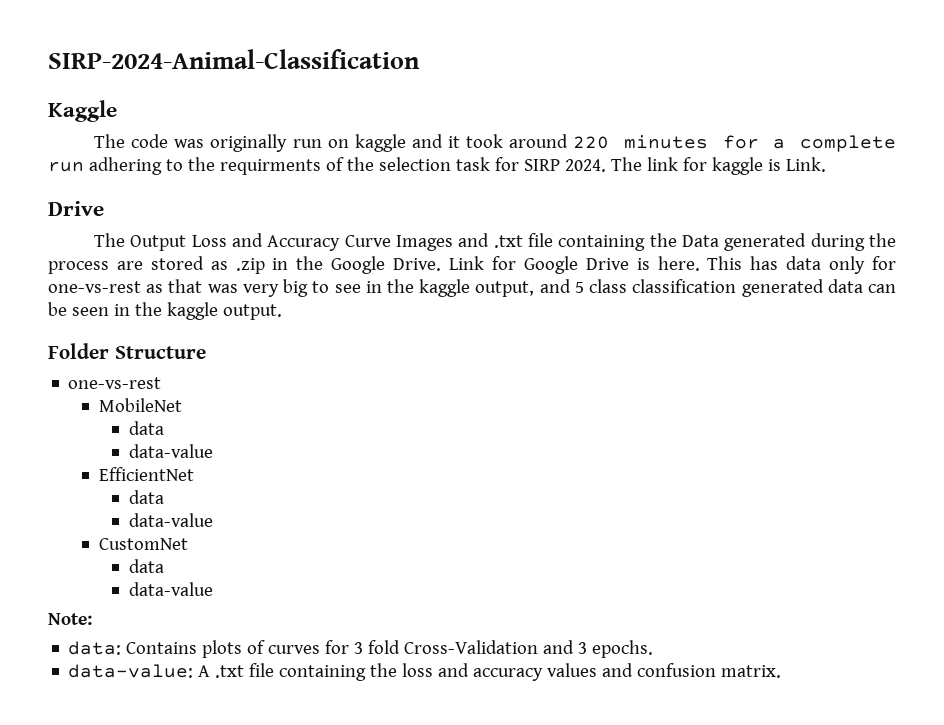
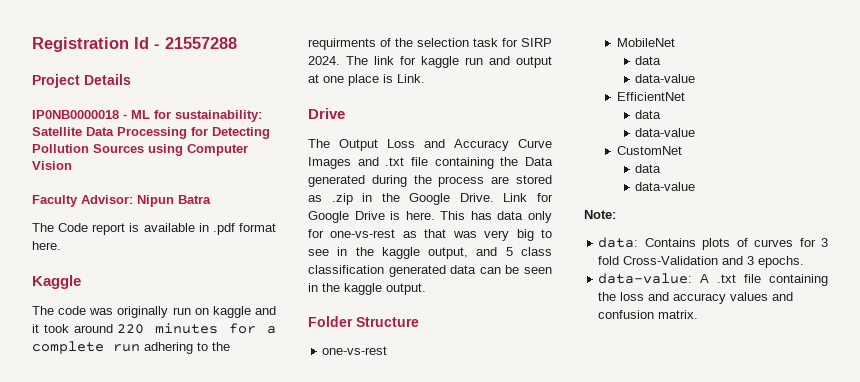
- SIRP-2024-Animal-Classification
+ Registration Id - 21557288
+ Project Details
+ IP0NB0000018 - ML for sustainability: Satellite Data Processing for Detecting Pollution Sources using Computer Vision
+ Faculty Advisor: Nipun Batra
+ The Code report is available in .pdf format here.
- The link for kaggle is Link.
+ The link for kaggle run and output at one place is Link.

